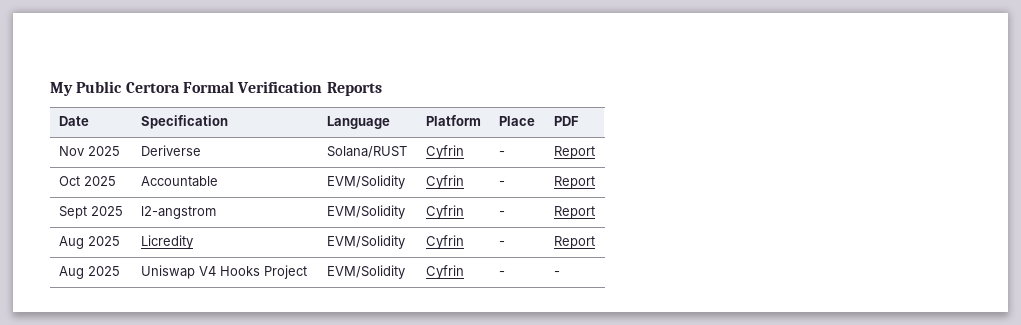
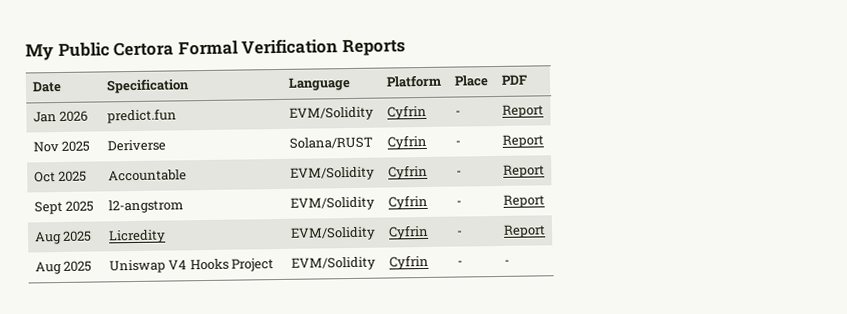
+ Jan 2026 | predict.fun | EVM/Solidity | Cyfrin | - | Report

